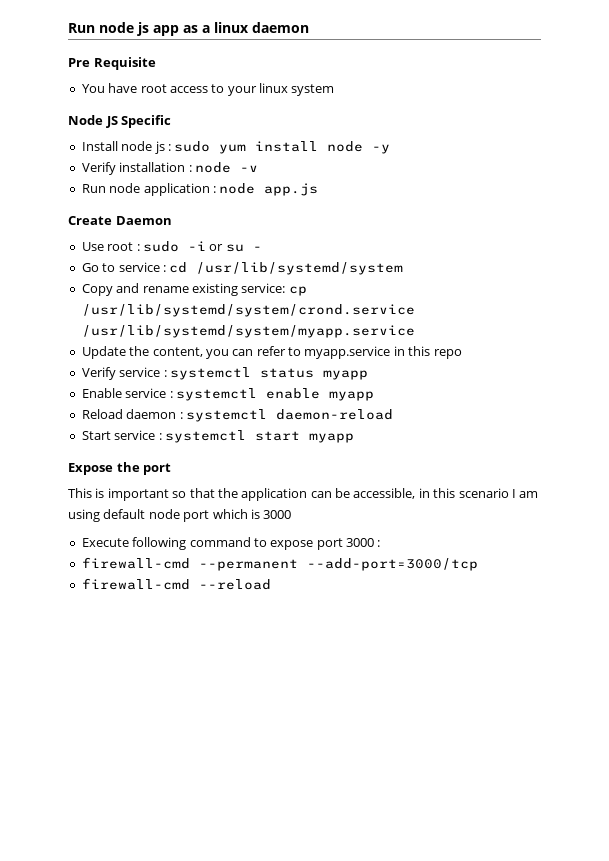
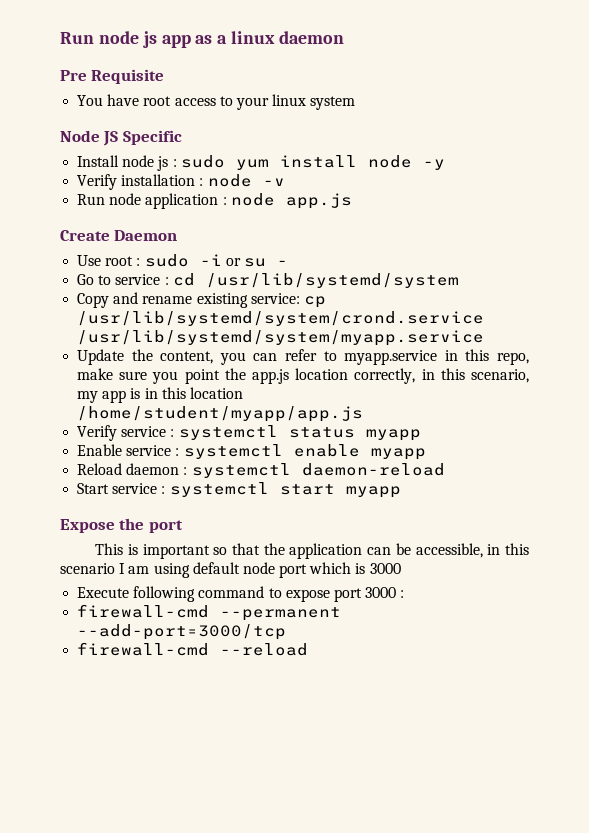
- Update the content, you can refer to myapp.service in this repo
+ Update the content, you can refer to myapp.service in this repo, make sure you point the app.js location correctly, in this scenario, my app is in this location /home/student/myapp/app.js

